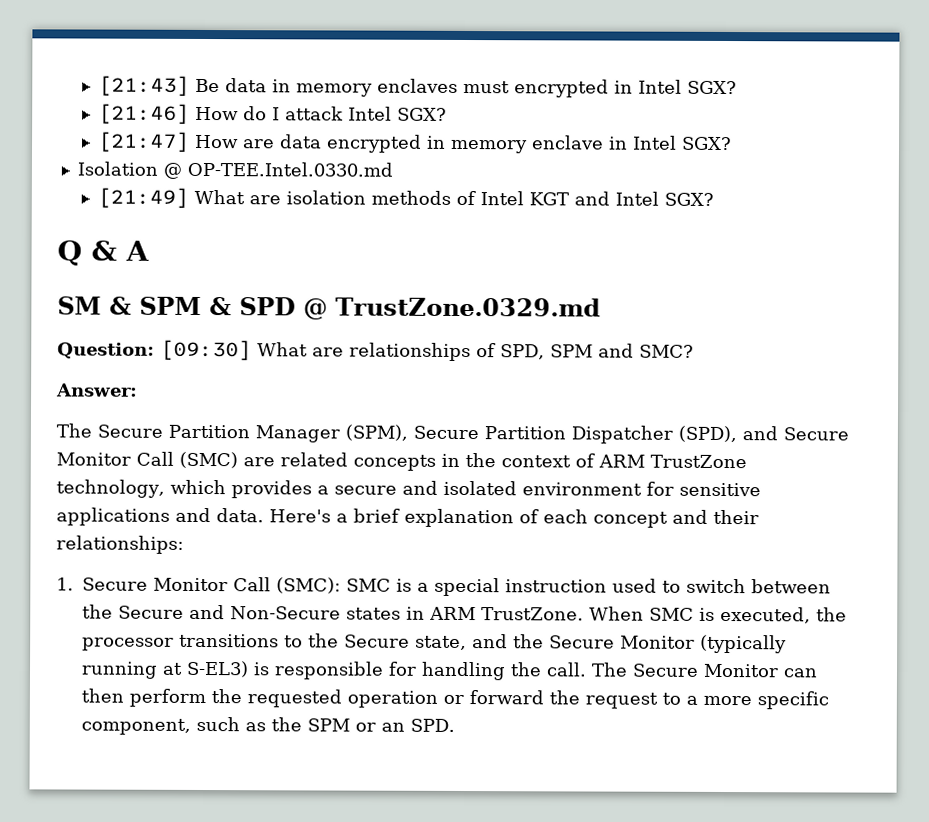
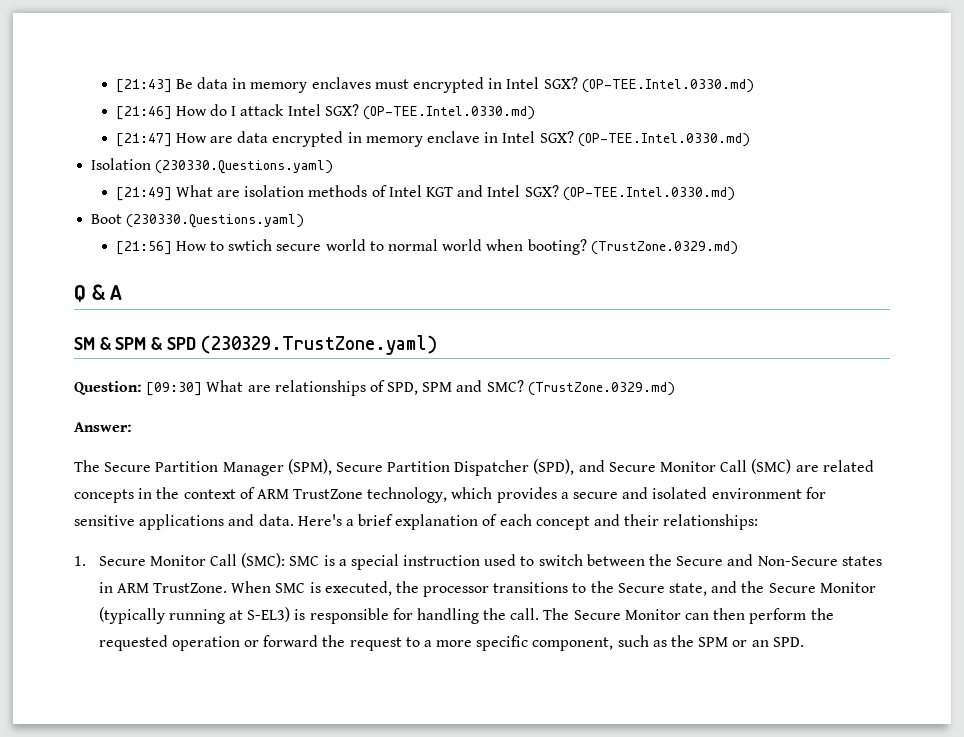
- [21:43] Be data in memory enclaves must encrypted in Intel SGX?
+ [21:43] Be data in memory enclaves must encrypted in Intel SGX? (OP-TEE.Intel.0330.md)
- [21:46] How do I attack Intel SGX?
+ [21:46] How do I attack Intel SGX? (OP-TEE.Intel.0330.md)
- [21:47] How are data encrypted in memory enclave in Intel SGX?
+ [21:47] How are data encrypted in memory enclave in Intel SGX? (OP-TEE.Intel.0330.md)
- Isolation @ OP-TEE.Intel.0330.md
+ Isolation (230330.Questions.yaml)
- [21:49] What are isolation methods of Intel KGT and Intel SGX?
+ [21:49] What are isolation methods of Intel KGT and Intel SGX? (OP-TEE.Intel.0330.md)
+ Boot (230330.Questions.yaml)
+ [21:56] How to swtich secure world to normal world when booting? (TrustZone.0329.md)
- SM & SPM & SPD @ TrustZone.0329.md
+ SM & SPM & SPD (230329.TrustZone.yaml)
- Question: [09:30] What are relationships of SPD, SPM and SMC?
+ Question: [09:30] What are relationships of SPD, SPM and SMC? (TrustZone.0329.md)

